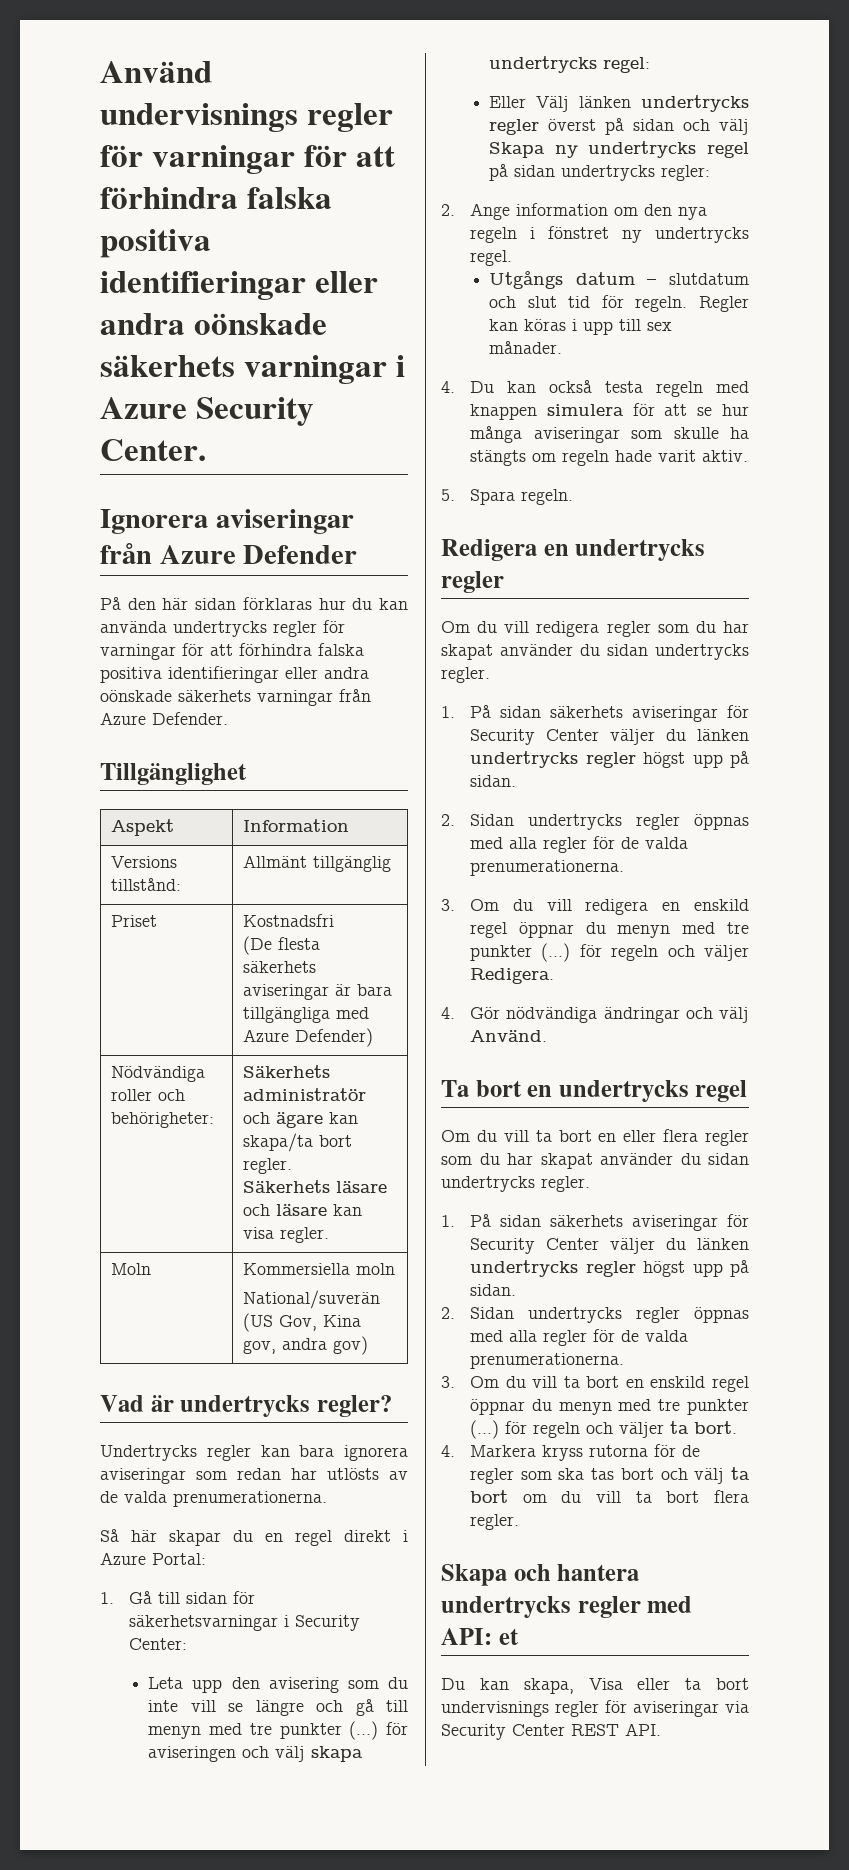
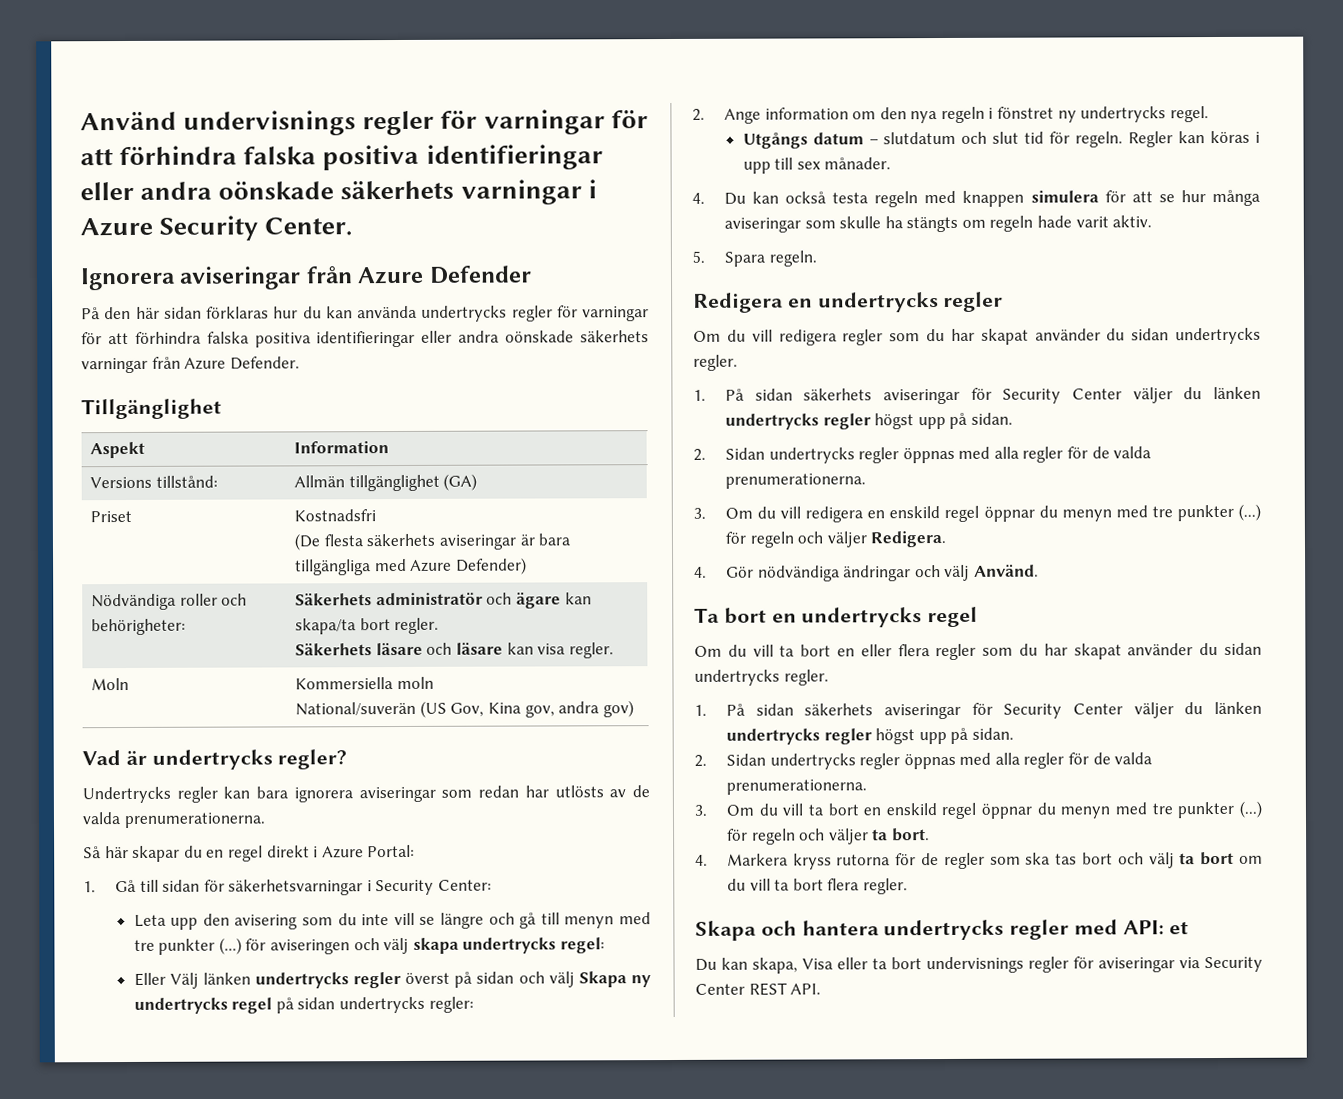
- Versions tillstånd: | Allmänt tillgänglig
+ Versions tillstånd: | Allmän tillgänglighet (GA)

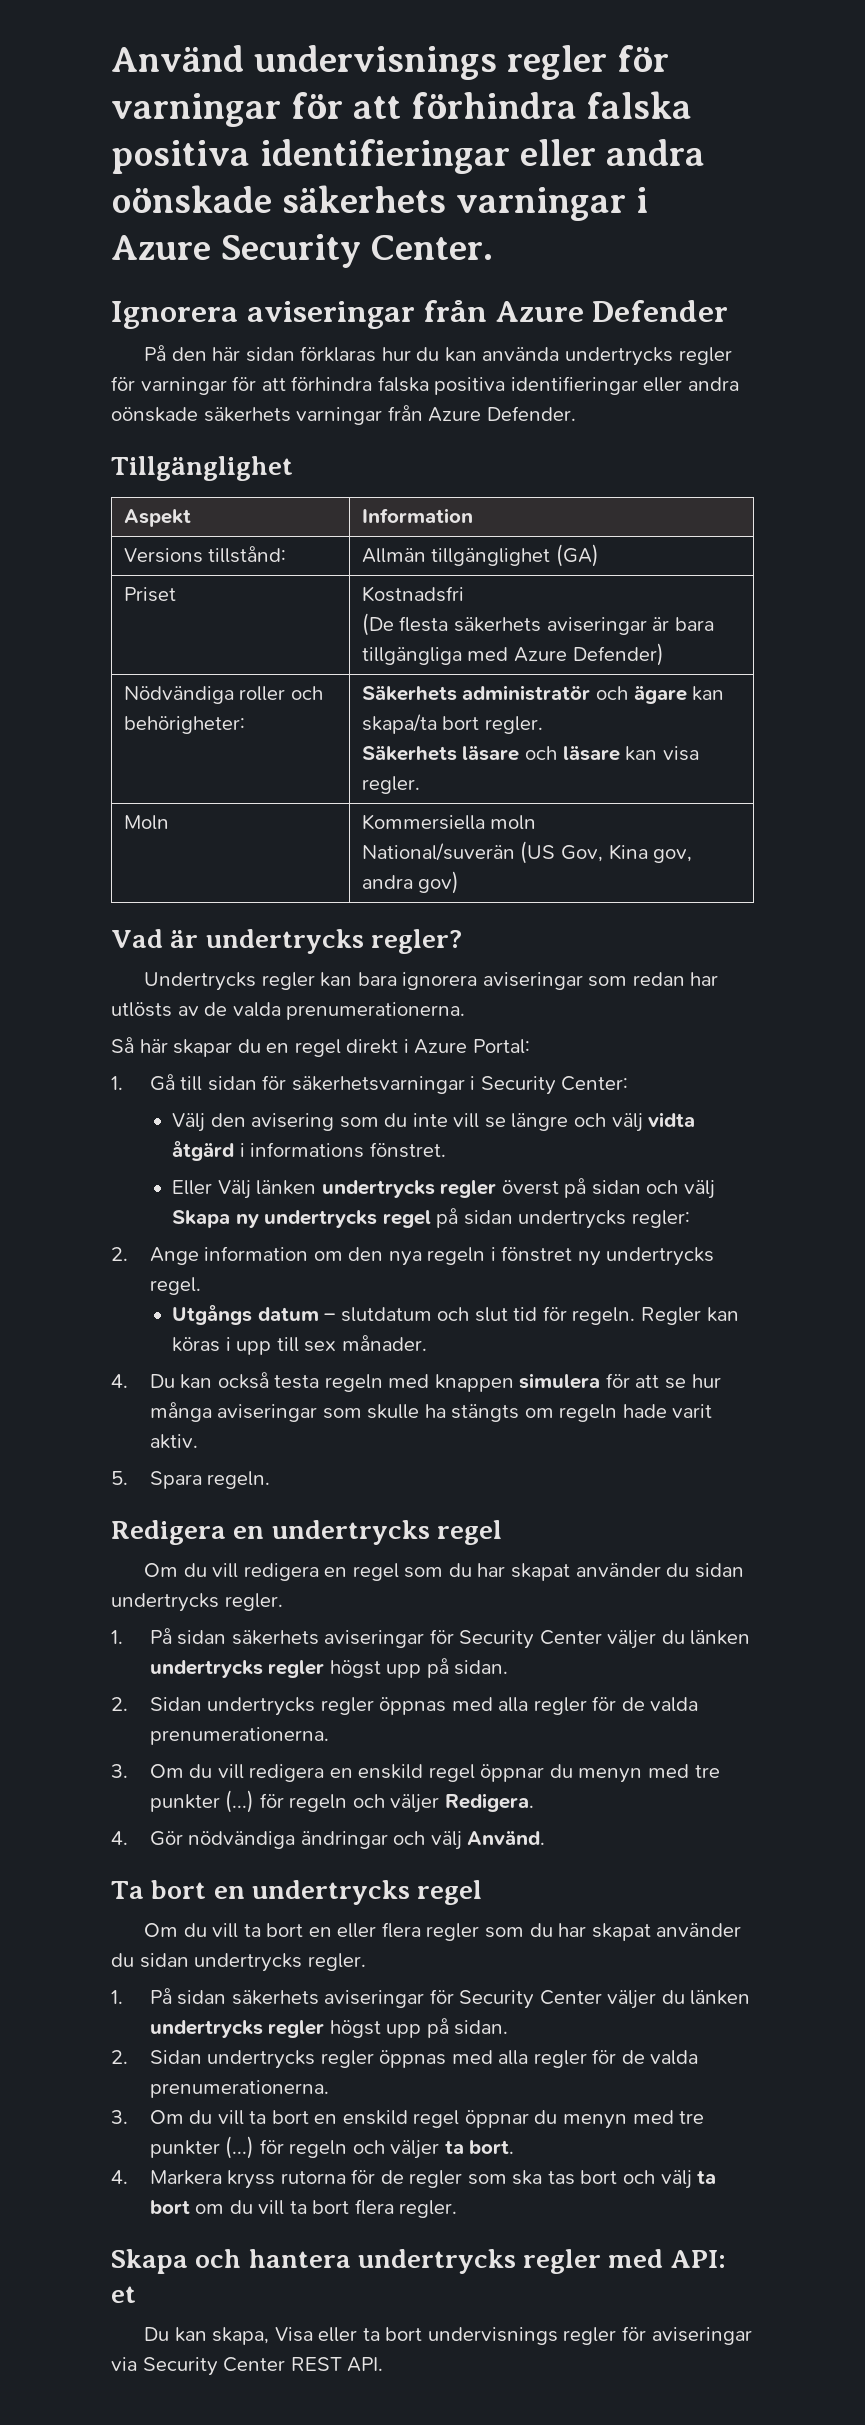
- Leta upp den avisering som du inte vill se längre och gå till menyn med tre punkter (...) för aviseringen och välj skapa undertrycks regel:
+ Välj den avisering som du inte vill se längre och välj vidta åtgärd i informations fönstret.
- Redigera en undertrycks regler
- Om du vill redigera regler som du har skapat använder du sidan undertrycks regler.
+ Redigera en undertrycks regel
+ Om du vill redigera en regel som du har skapat använder du sidan undertrycks regler.

